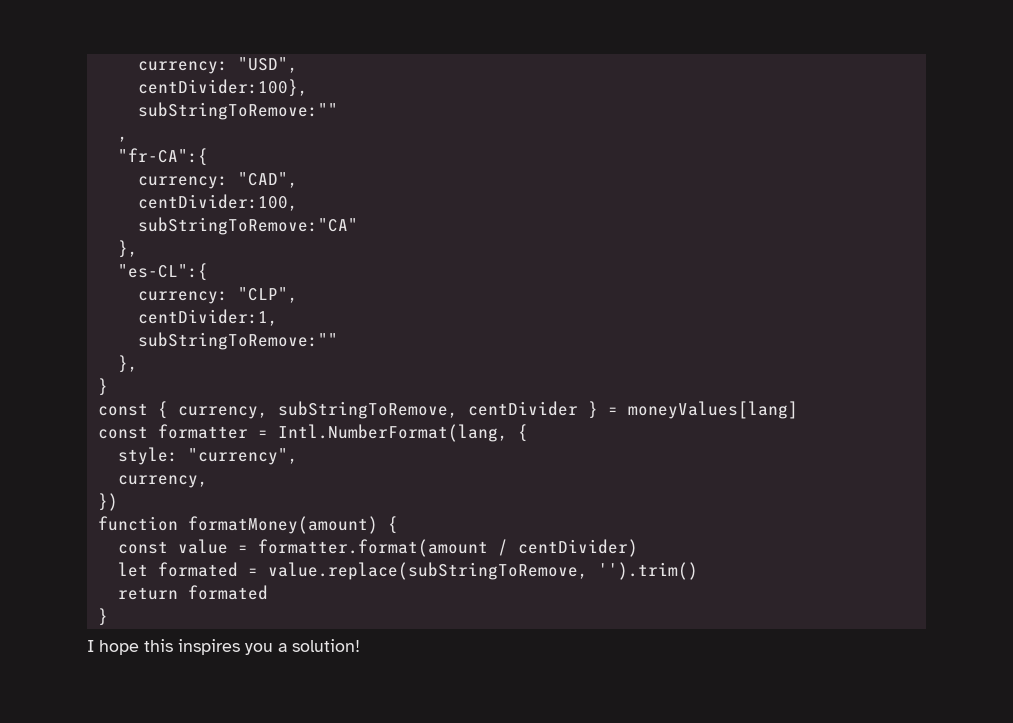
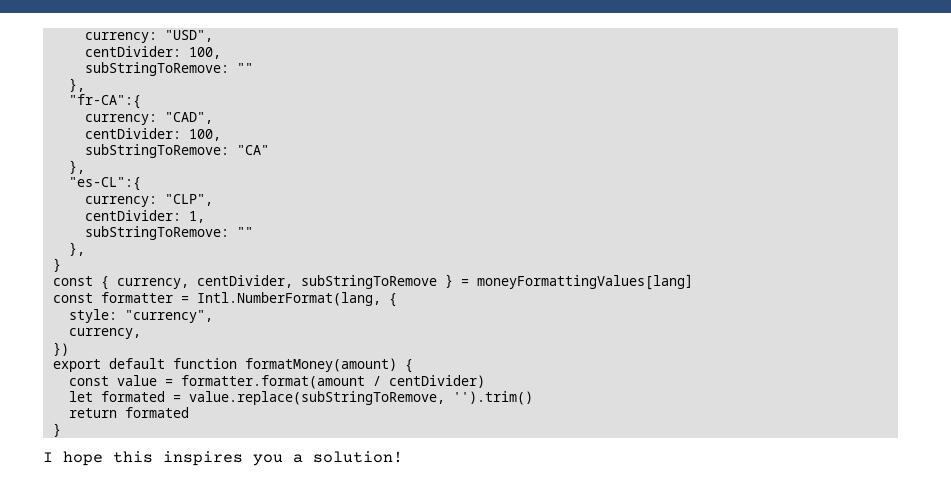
  currency: "USD",
- centDivider:100},
- subStringToRemove:""
- ,
+ centDivider: 100,
+ subStringToRemove: ""
+ },
  currency: "CAD",
- centDivider:100,
- subStringToRemove:"CA"
+ centDivider: 100,
+ subStringToRemove: "CA"
- centDivider:1,
- subStringToRemove:""
+ centDivider: 1,
+ subStringToRemove: ""
- const { currency, subStringToRemove, centDivider } = moneyValues[lang]
+ const { currency, centDivider, subStringToRemove } = moneyFormattingValues[lang]
- function formatMoney(amount) {
+ export default function formatMoney(amount) {

